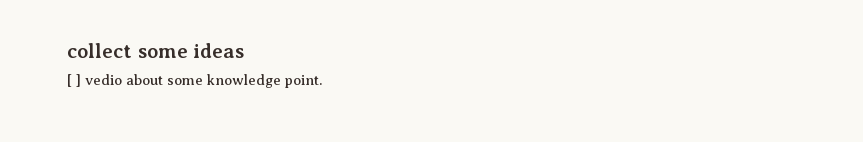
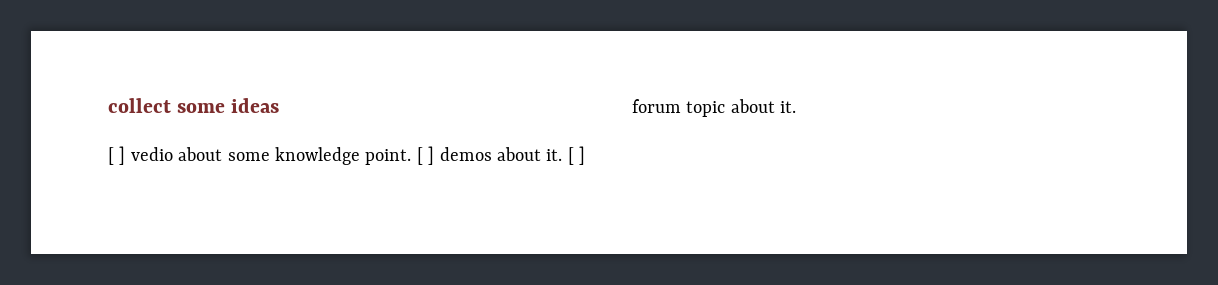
+ [ ] demos about it. [ ] forum topic about it.

